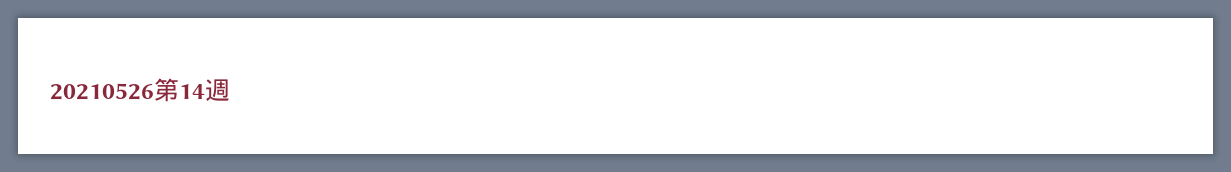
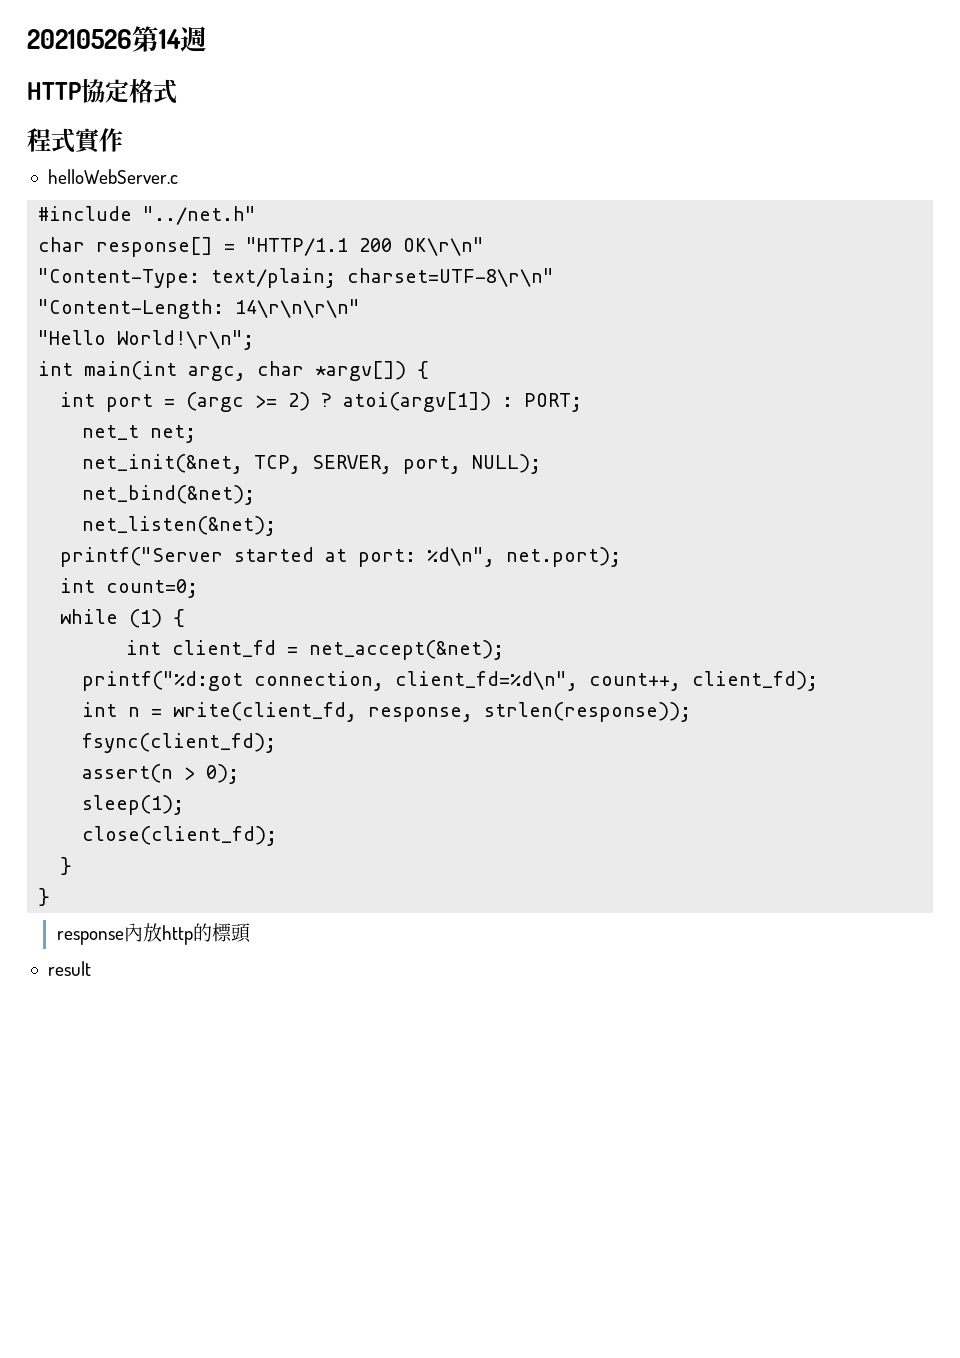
+ HTTP協定格式
+ 程式實作
+ helloWebServer.c
+ #include "../net.h"
+ char response[] = "HTTP/1.1 200 OK\r\n"
+ "Content-Type: text/plain; charset=UTF-8\r\n"
+ "Content-Length: 14\r\n\r\n"
+ "Hello World!\r\n";
+ int main(int argc, char *argv[]) {
+ int port = (argc >= 2) ? atoi(argv[1]) : PORT;
+ net_t net;
+ net_init(&net, TCP, SERVER, port, NULL);
+ net_bind(&net);
+ net_listen(&net);
+ printf("Server started at port: %d\n", net.port);
+ int count=0;
+ while (1) {
+ int client_fd = net_accept(&net);
+ printf("%d:got connection, client_fd=%d\n", count++, client_fd);
+ int n = write(client_fd, response, strlen(response));
+ fsync(client_fd);
+ assert(n > 0);
+ sleep(1);
+ close(client_fd);
+ }
+ }
+ response內放http的標頭
+ result

